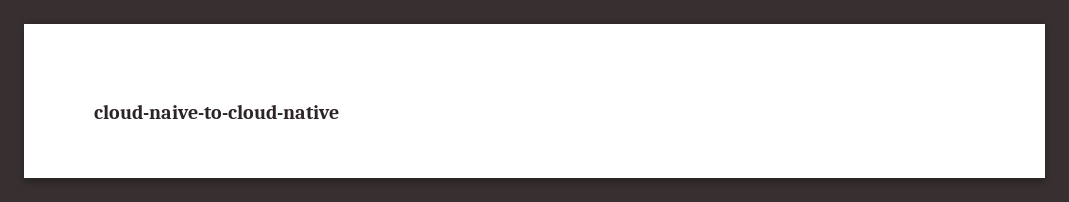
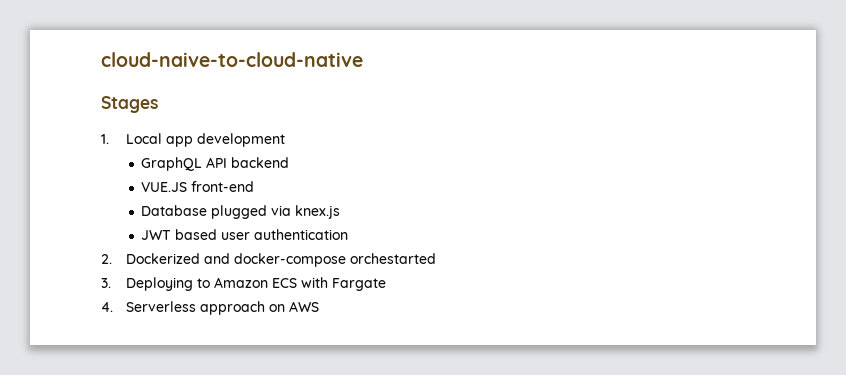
+ Stages
+ 1. Local app development
+ GraphQL API backend
+ VUE.JS front-end
+ Database plugged via knex.js
+ JWT based user authentication
+ 2. Dockerized and docker-compose orchestarted
+ 3. Deploying to Amazon ECS with Fargate
+ 4. Serverless approach on AWS

